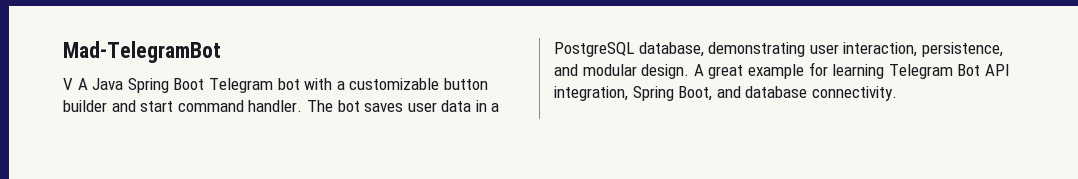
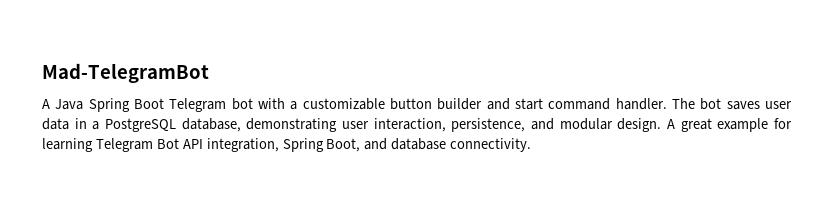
- V A Java Spring Boot Telegram bot with a customizable button builder and start command handler.
+ A Java Spring Boot Telegram bot with a customizable button builder and start command handler.

